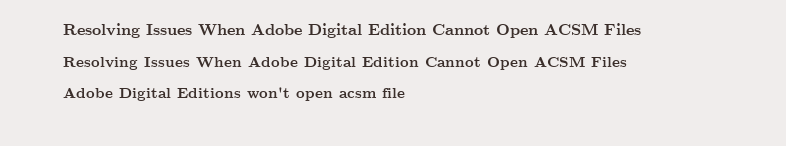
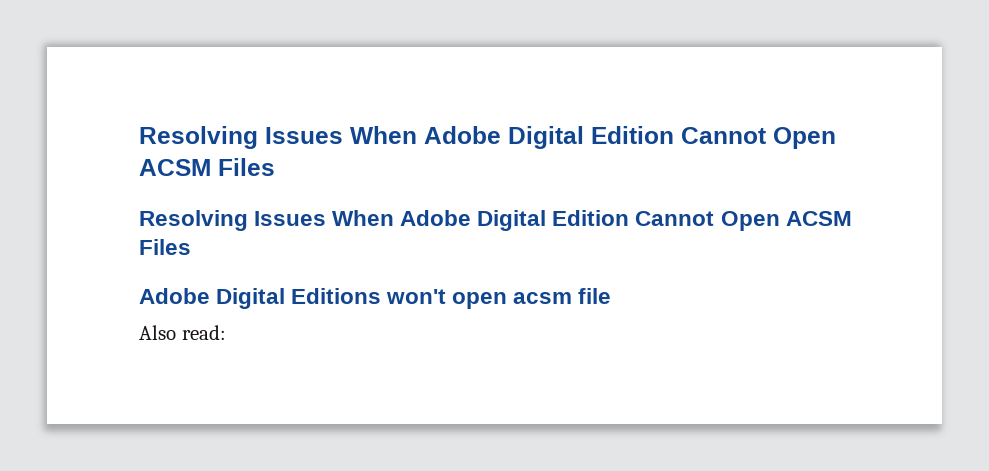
+ Also read:

